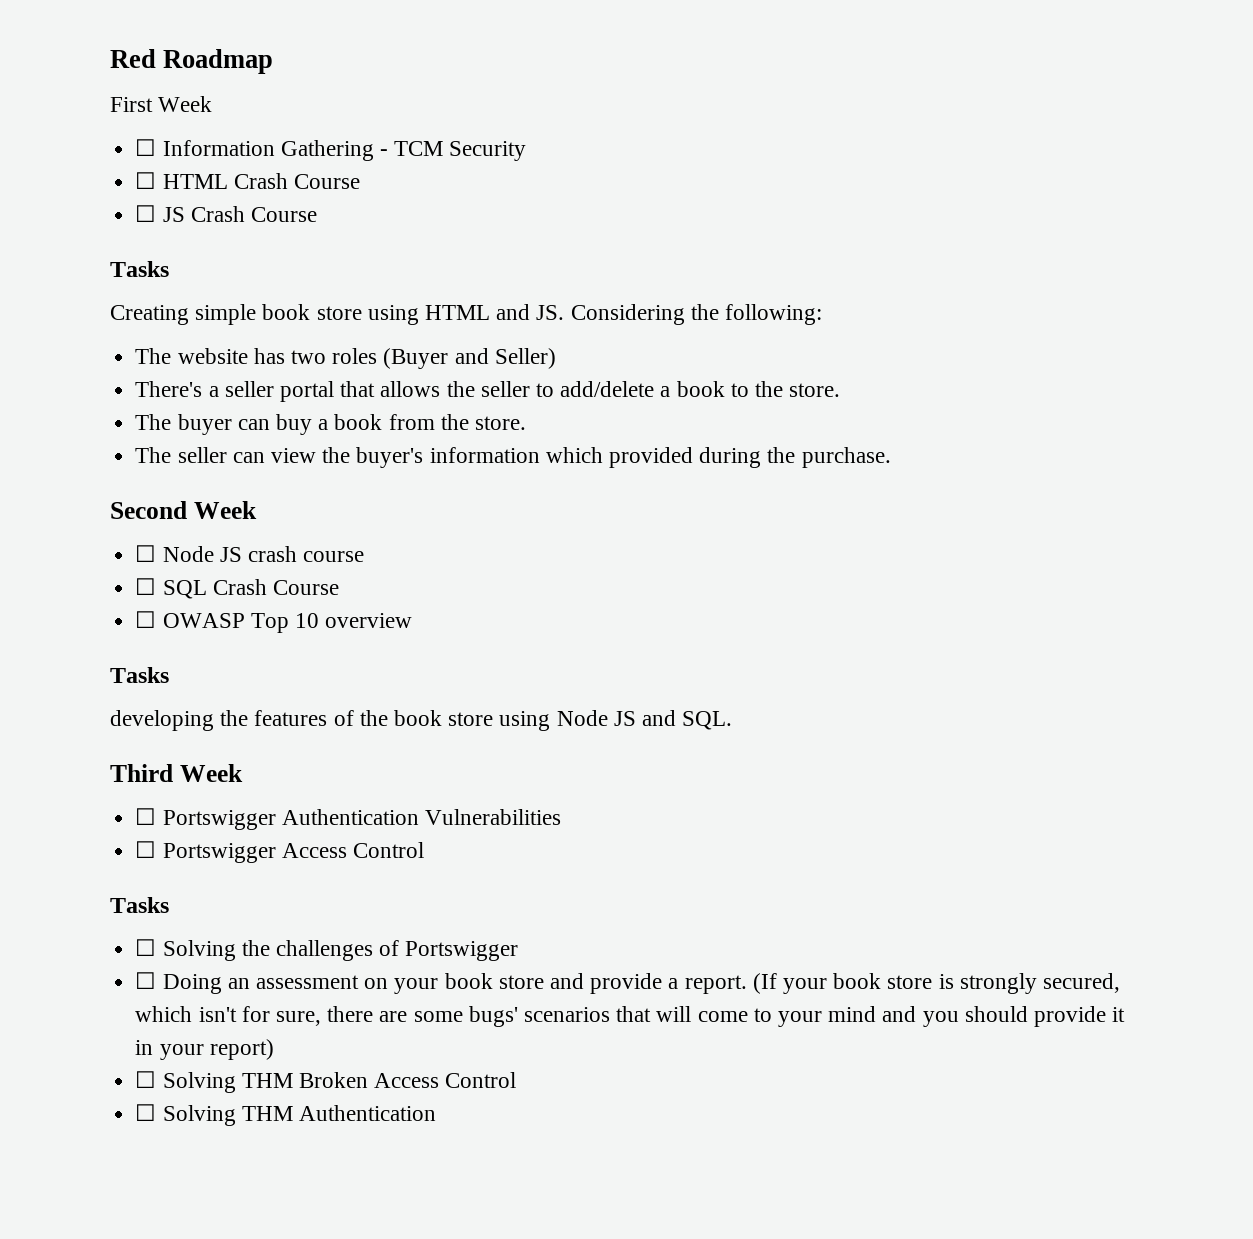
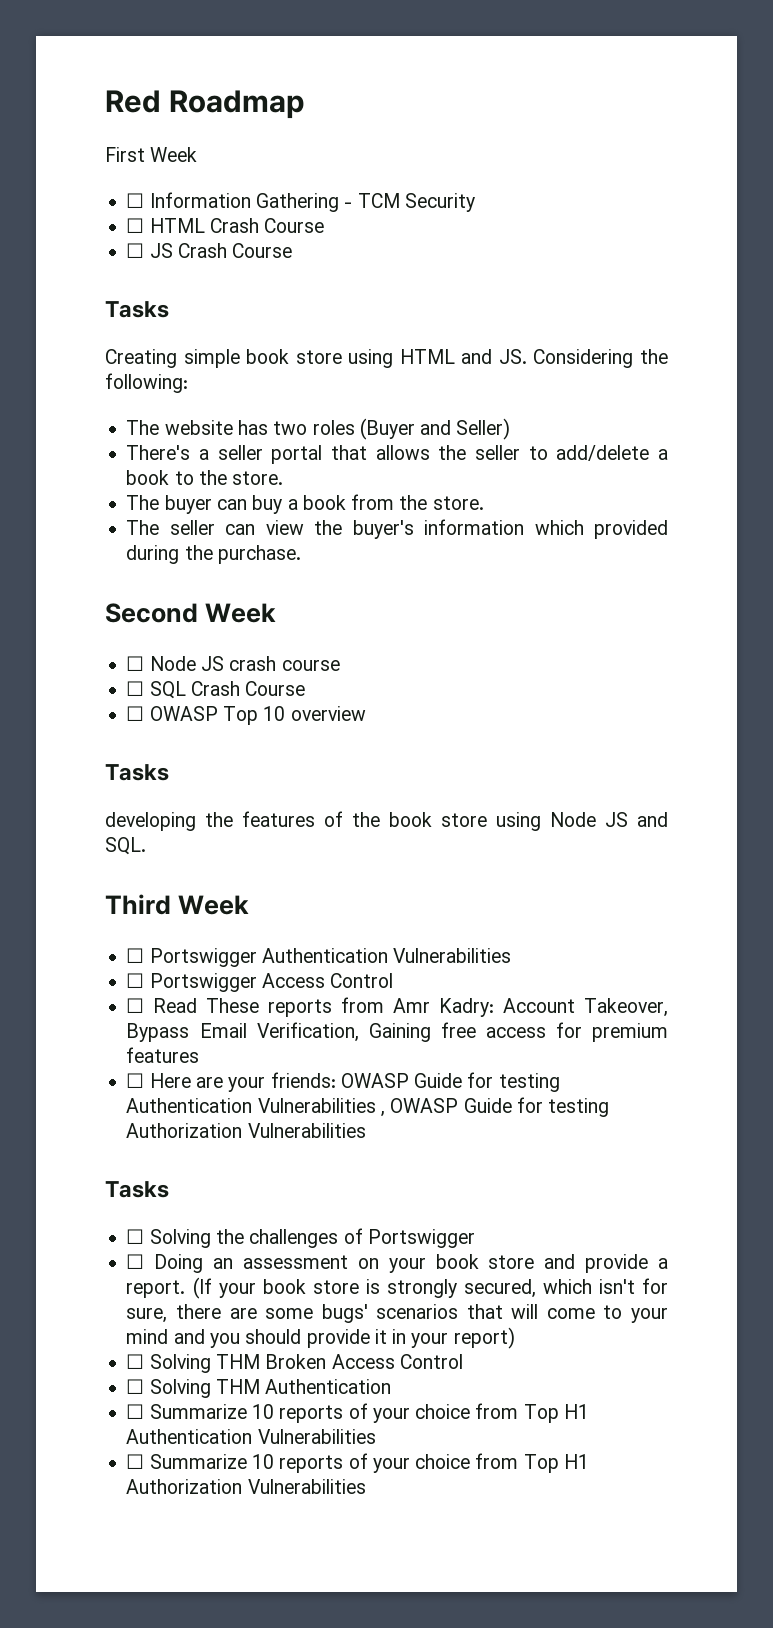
+ ☐ Read These reports from Amr Kadry: Account Takeover, Bypass Email Verification, Gaining free access for premium features
+ ☐ Here are your friends: OWASP Guide for testing Authentication Vulnerabilities , OWASP Guide for testing Authorization Vulnerabilities
+ ☐ Summarize 10 reports of your choice from Top H1 Authentication Vulnerabilities
+ ☐ Summarize 10 reports of your choice from Top H1 Authorization Vulnerabilities

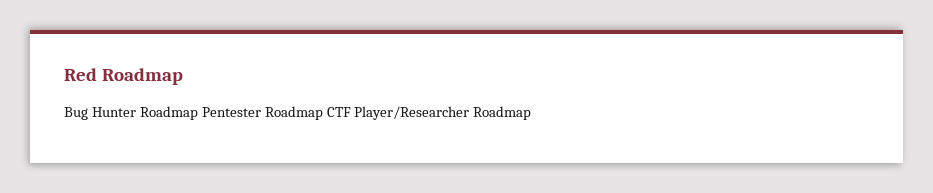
- First Week
- ☐ Information Gathering - TCM Security
- ☐ HTML Crash Course
- ☐ JS Crash Course
- Tasks
- Creating simple book store using HTML and JS. Considering the following:
- The website has two roles (Buyer and Seller)
- There's a seller portal that allows the seller to add/delete a book to the store.
- The buyer can buy a book from the store.
- The seller can view the buyer's information which provided during the purchase.
- Second Week
- ☐ Node JS crash course
- ☐ SQL Crash Course
- ☐ OWASP Top 10 overview
- Tasks
- developing the features of the book store using Node JS and SQL.
- Third Week
- ☐ Portswigger Authentication Vulnerabilities
- ☐ Portswigger Access Control
- ☐ Read These reports from Amr Kadry: Account Takeover, Bypass Email Verification, Gaining free access for premium features
- ☐ Here are your friends: OWASP Guide for testing Authentication Vulnerabilities , OWASP Guide for testing Authorization Vulnerabilities
- Tasks
- ☐ Solving the challenges of Portswigger
- ☐ Doing an assessment on your book store and provide a report. (If your book store is strongly secured, which isn't for sure, there are some bugs' scenarios that will come to your mind and you should provide it in your report)
- ☐ Solving THM Broken Access Control
- ☐ Solving THM Authentication
- ☐ Summarize 10 reports of your choice from Top H1 Authentication Vulnerabilities
- ☐ Summarize 10 reports of your choice from Top H1 Authorization Vulnerabilities
+ Bug Hunter Roadmap Pentester Roadmap CTF Player/Researcher Roadmap

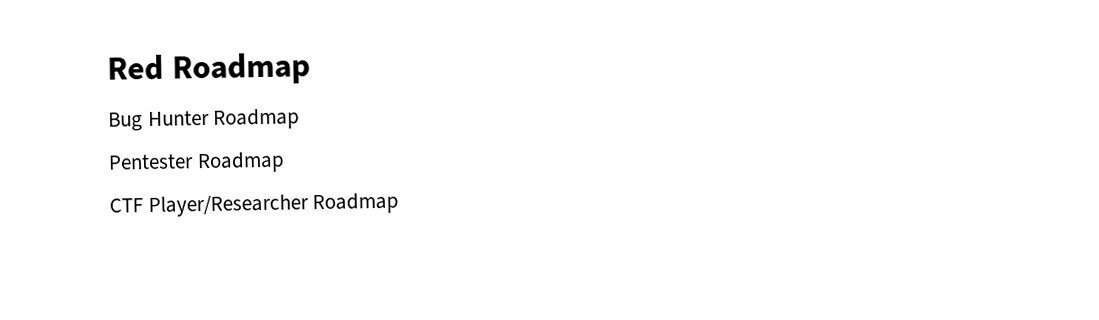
- Bug Hunter Roadmap Pentester Roadmap CTF Player/Researcher Roadmap
+ Bug Hunter Roadmap
+ Pentester Roadmap
+ CTF Player/Researcher Roadmap

